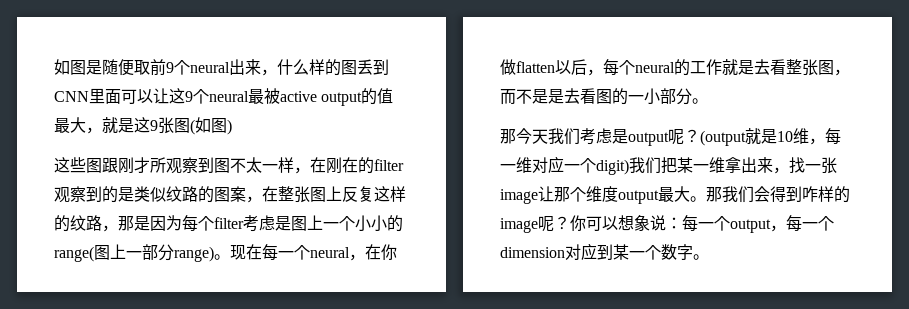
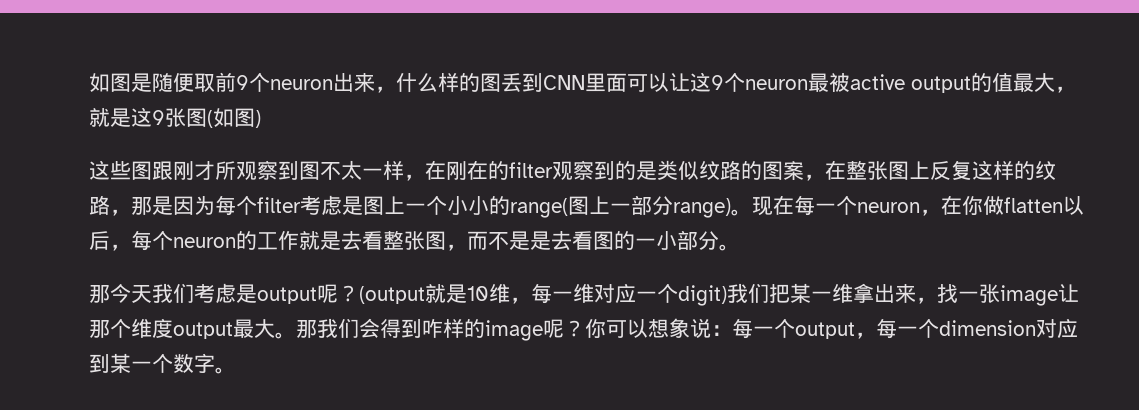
- 如图是随便取前9个neural出来，什么样的图丢到CNN里面可以让这9个neural最被active output的值最大，就是这9张图(如图)
+ 如图是随便取前9个neuron出来，什么样的图丢到CNN里面可以让这9个neuron最被active output的值最大，就是这9张图(如图)
- 现在每一个neural，在你做flatten以后，每个neural的工作就是去看整张图，而不是是去看图的一小部分。
+ 现在每一个neuron，在你做flatten以后，每个neuron的工作就是去看整张图，而不是是去看图的一小部分。

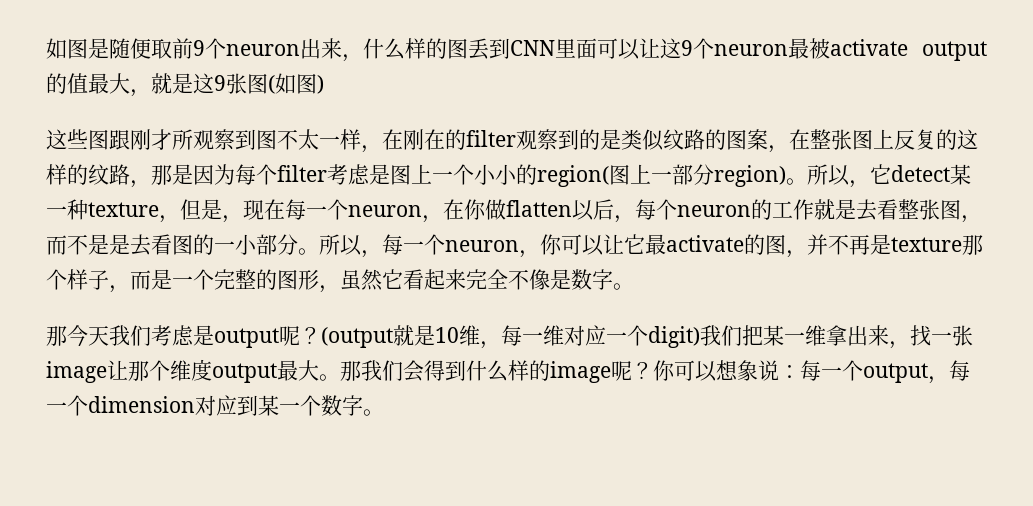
- 如图是随便取前9个neuron出来，什么样的图丢到CNN里面可以让这9个neuron最被active output的值最大，就是这9张图(如图)
+ 如图是随便取前9个neuron出来，什么样的图丢到CNN里面可以让这9个neuron最被activate output的值最大，就是这9张图(如图)
- 这些图跟刚才所观察到图不太一样，在刚在的filter观察到的是类似纹路的图案，在整张图上反复这样的纹路，那是因为每个filter考虑是图上一个小小的range(图上一部分range)。现在每一个neuron，在你做flatten以后，每个neuron的工作就是去看整张图，而不是是去看图的一小部分。
+ 这些图跟刚才所观察到图不太一样，在刚在的filter观察到的是类似纹路的图案，在整张图上反复的这样的纹路，那是因为每个filter考虑是图上一个小小的region(图上一部分region)。所以，它detect某一种texture，但是，现在每一个neuron，在你做flatten以后，每个neuron的工作就是去看整张图，而不是是去看图的一小部分。所以，每一个neuron，你可以让它最activate的图，并不再是texture那个样子，而是一个完整的图形，虽然它看起来完全不像是数字。
- 那我们会得到咋样的image呢？
+ 那我们会得到什么样的image呢？

